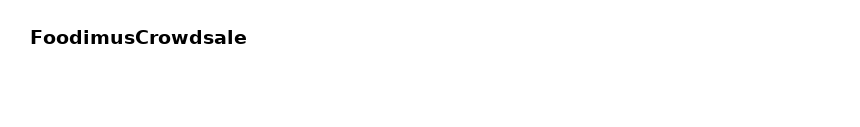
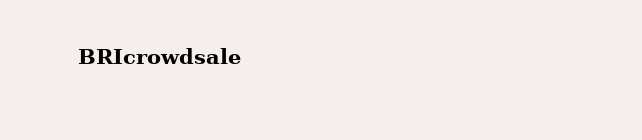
- FoodimusCrowdsale
+ BRIcrowdsale

